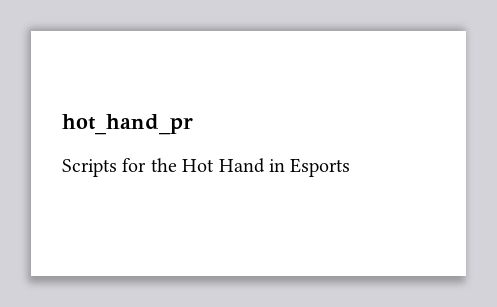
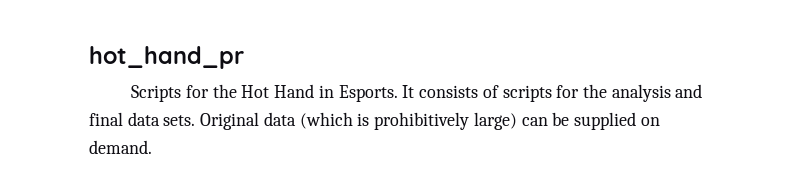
- Scripts for the Hot Hand in Esports
+ Scripts for the Hot Hand in Esports. It consists of scripts for the analysis and final data sets. Original data (which is prohibitively large) can be supplied on demand.

